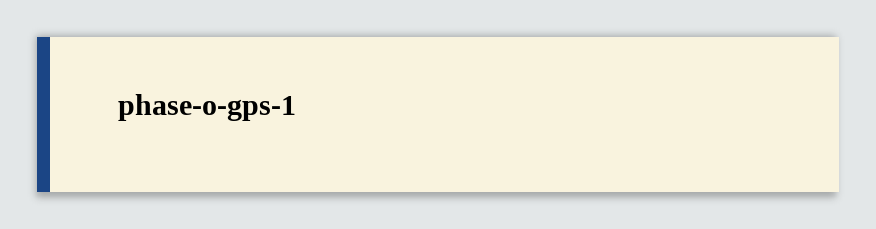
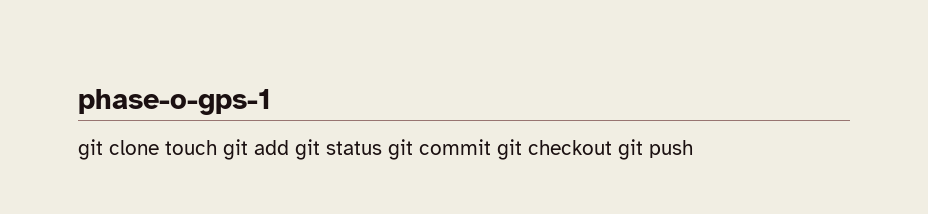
+ git clone touch git add git status git commit git checkout git push

